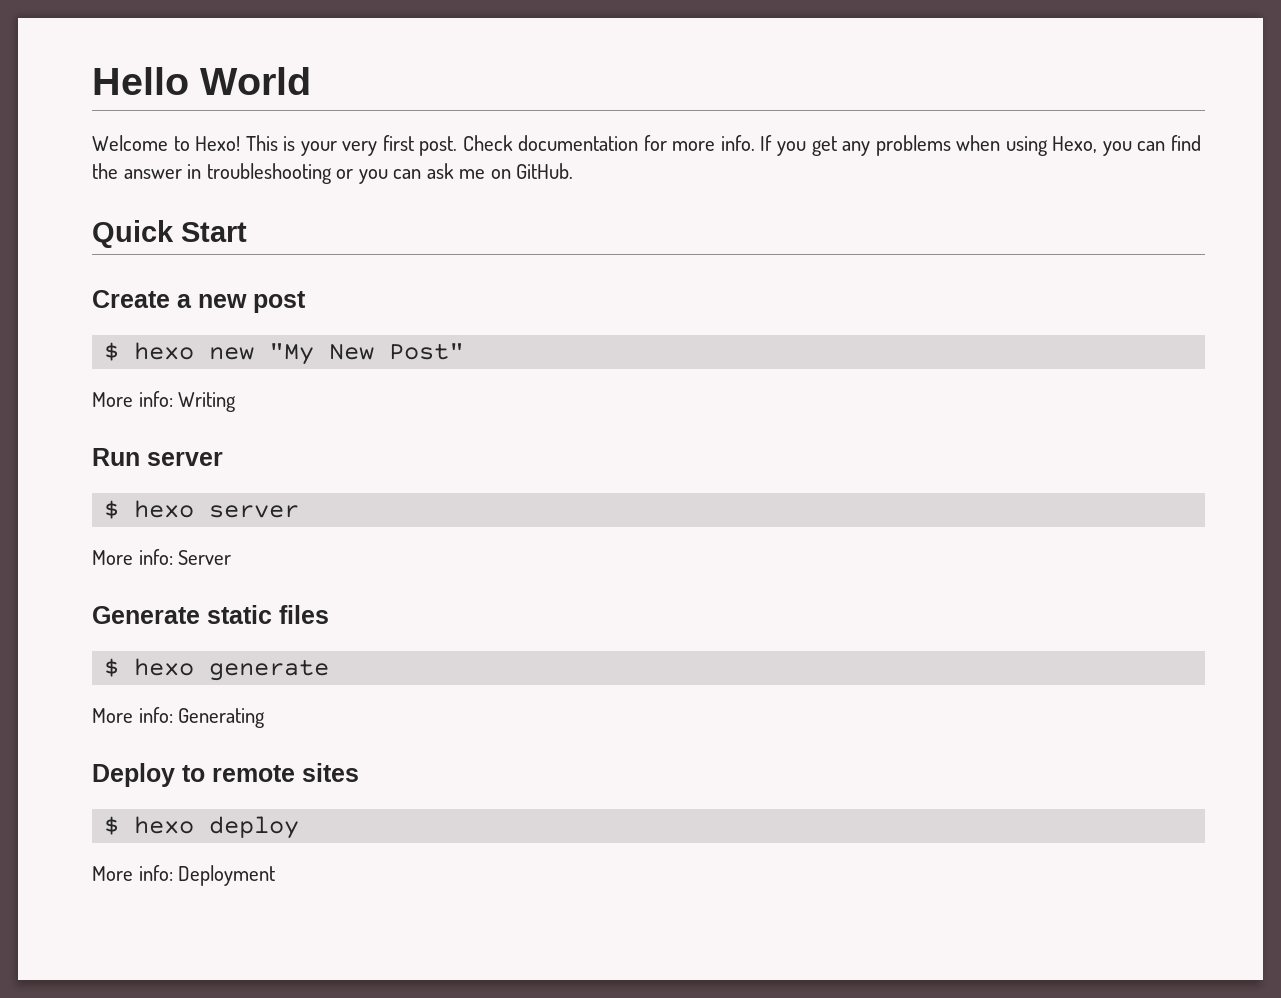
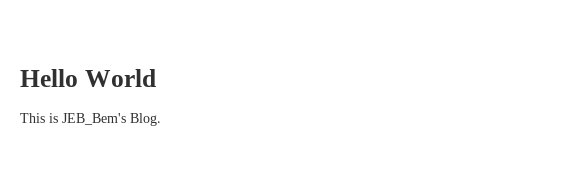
- Welcome to Hexo! This is your very first post. Check documentation for more info. If you get any problems when using Hexo, you can find the answer in troubleshooting or you can ask me on GitHub.
- Quick Start
- Create a new post
- $ hexo new "My New Post"
- More info: Writing
- Run server
- $ hexo server
- More info: Server
- Generate static files
- $ hexo generate
- More info: Generating
- Deploy to remote sites
- $ hexo deploy
- More info: Deployment
+ This is JEB_Bem's Blog.

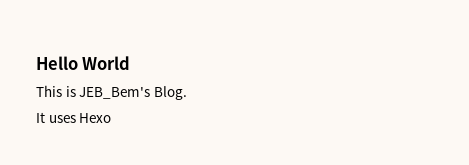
+ It uses Hexo

